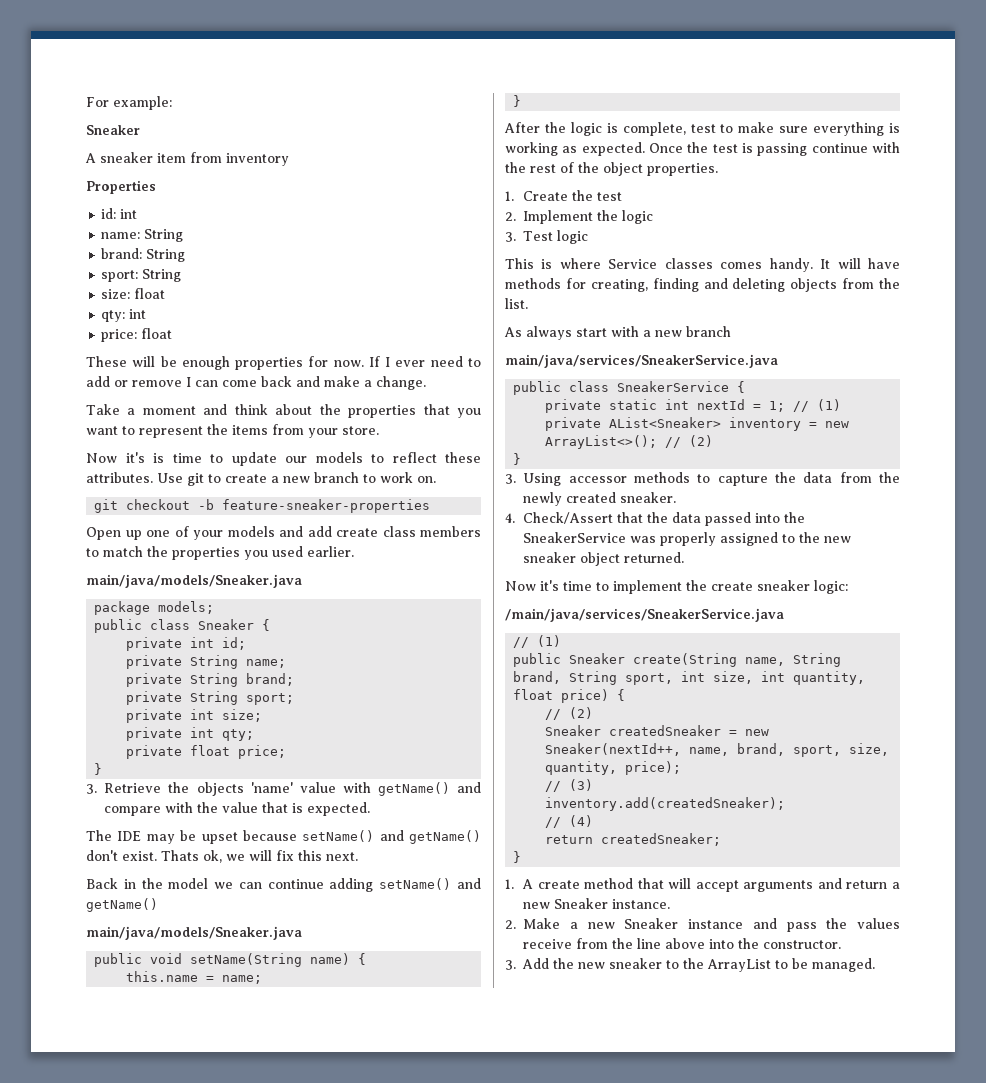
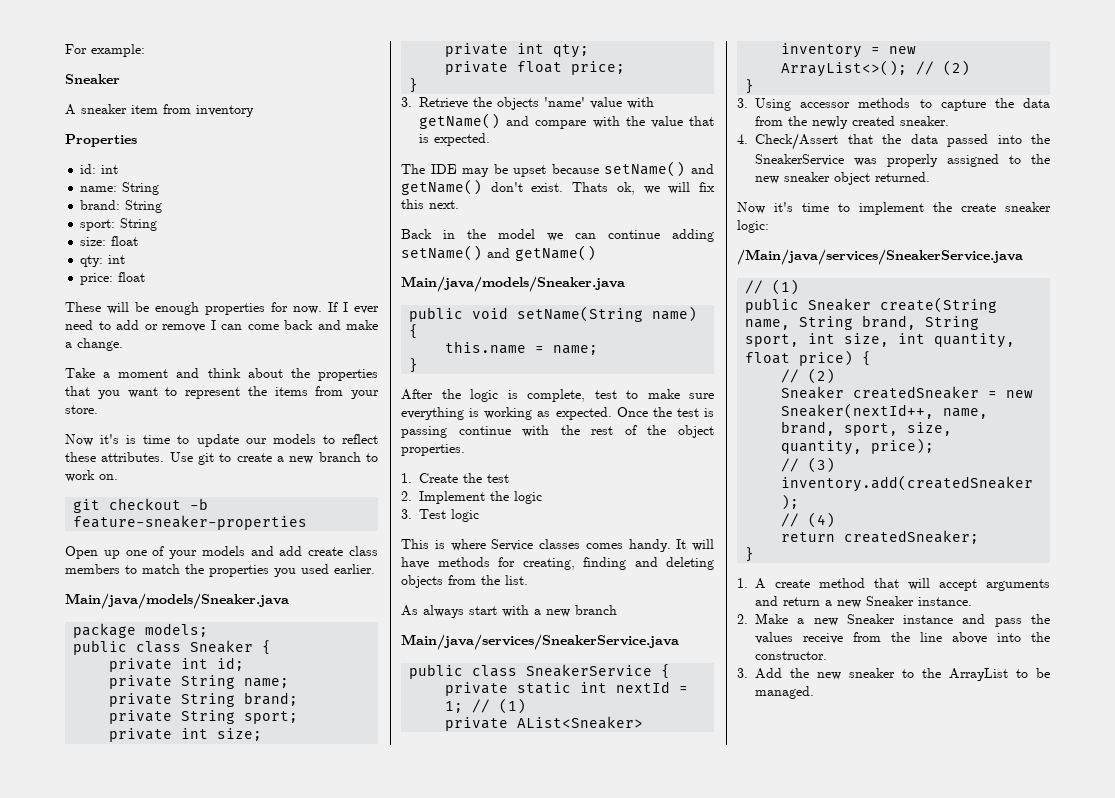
  Open up one of your models and add create class members to match the properties you used earlier.
- main/java/models/Sneaker.java
+ Main/java/models/Sneaker.java
  Back in the model we can continue adding setName() and getName()
- main/java/models/Sneaker.java
+ Main/java/models/Sneaker.java
- main/java/services/SneakerService.java
+ Main/java/services/SneakerService.java
- /main/java/services/SneakerService.java
+ /Main/java/services/SneakerService.java

